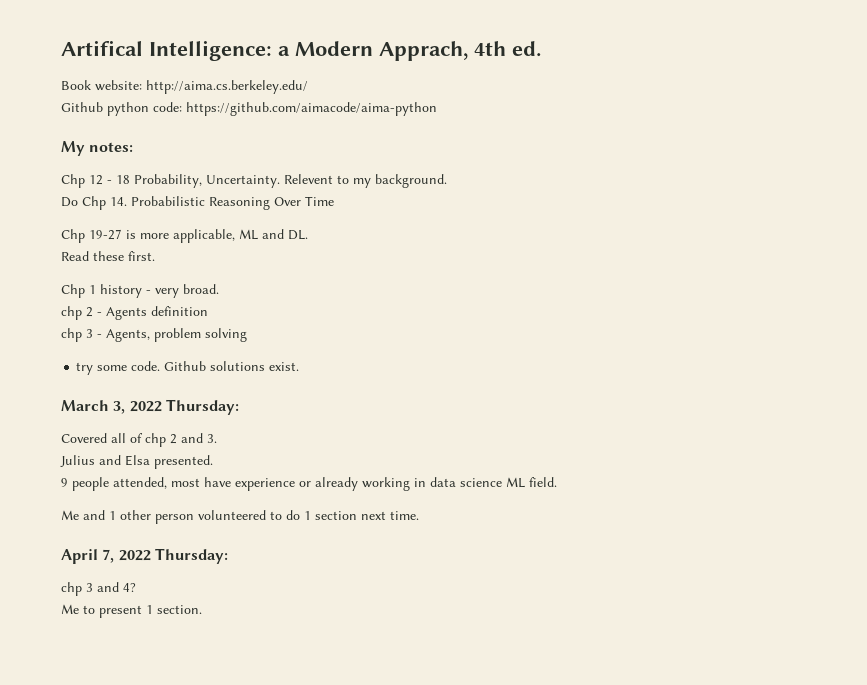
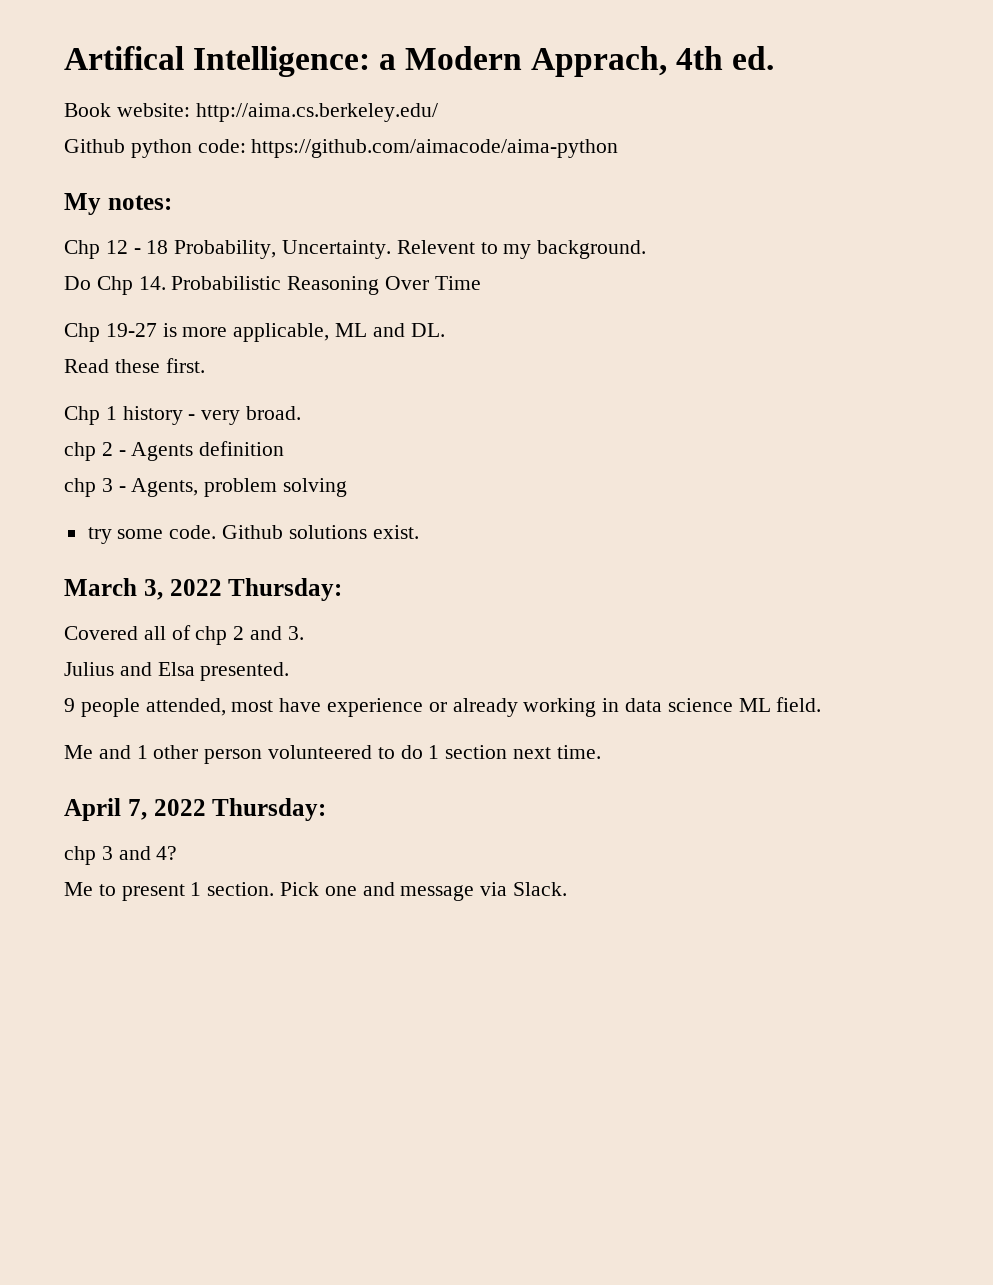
+ Pick one and message via Slack.

